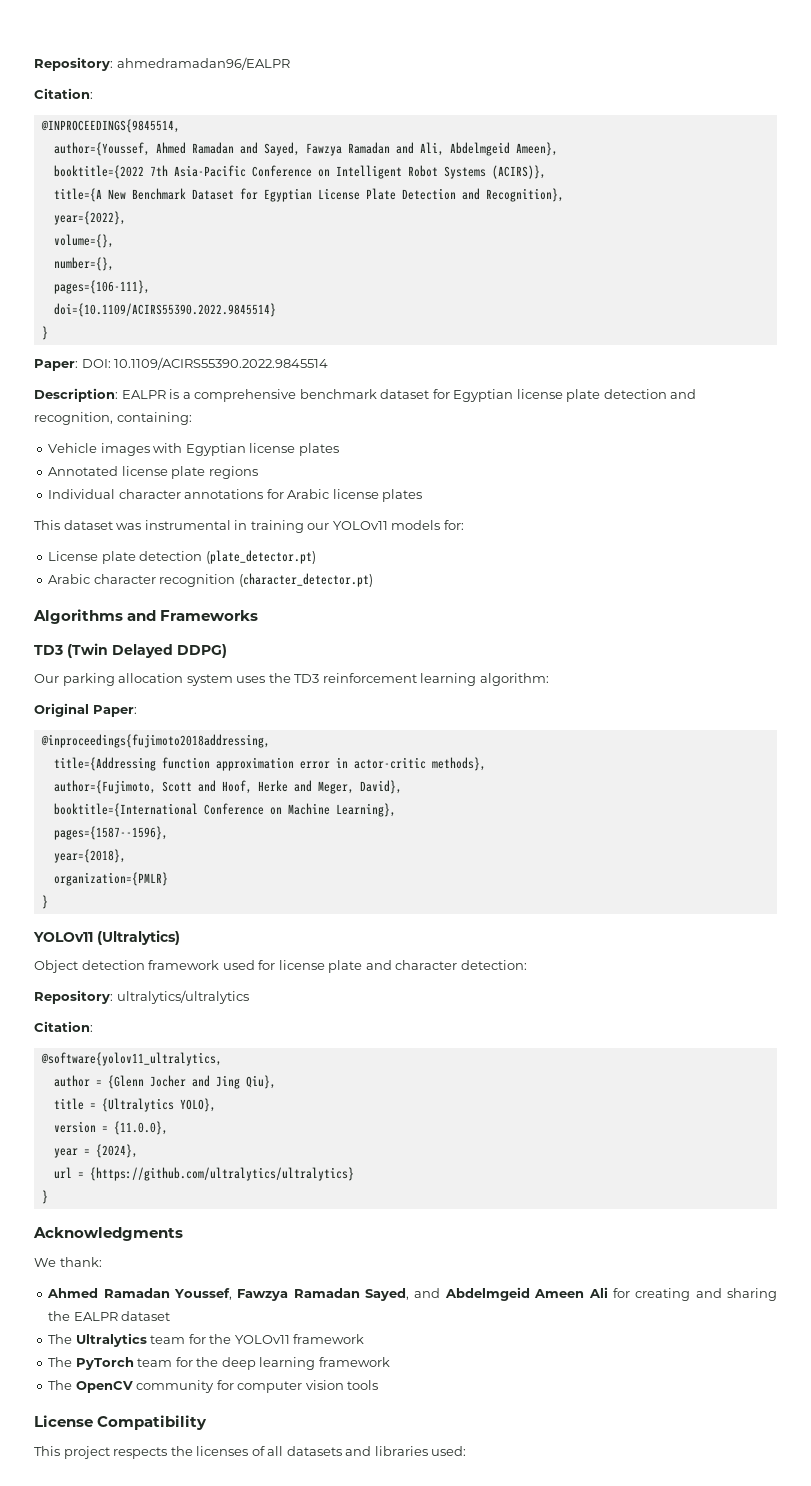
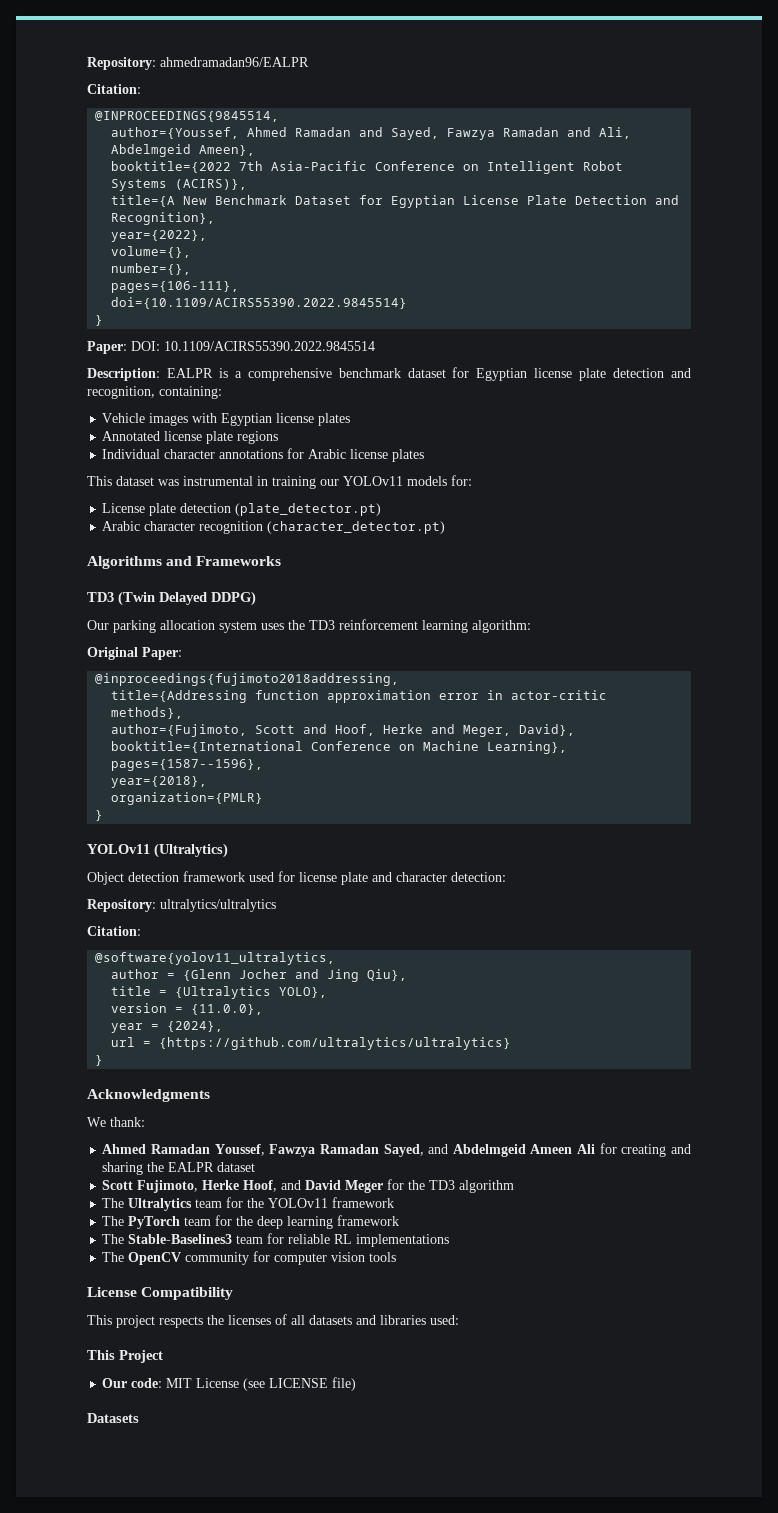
+ Scott Fujimoto, Herke Hoof, and David Meger for the TD3 algorithm
+ The Stable-Baselines3 team for reliable RL implementations
+ This Project
+ Our code: MIT License (see LICENSE file)
+ Datasets

